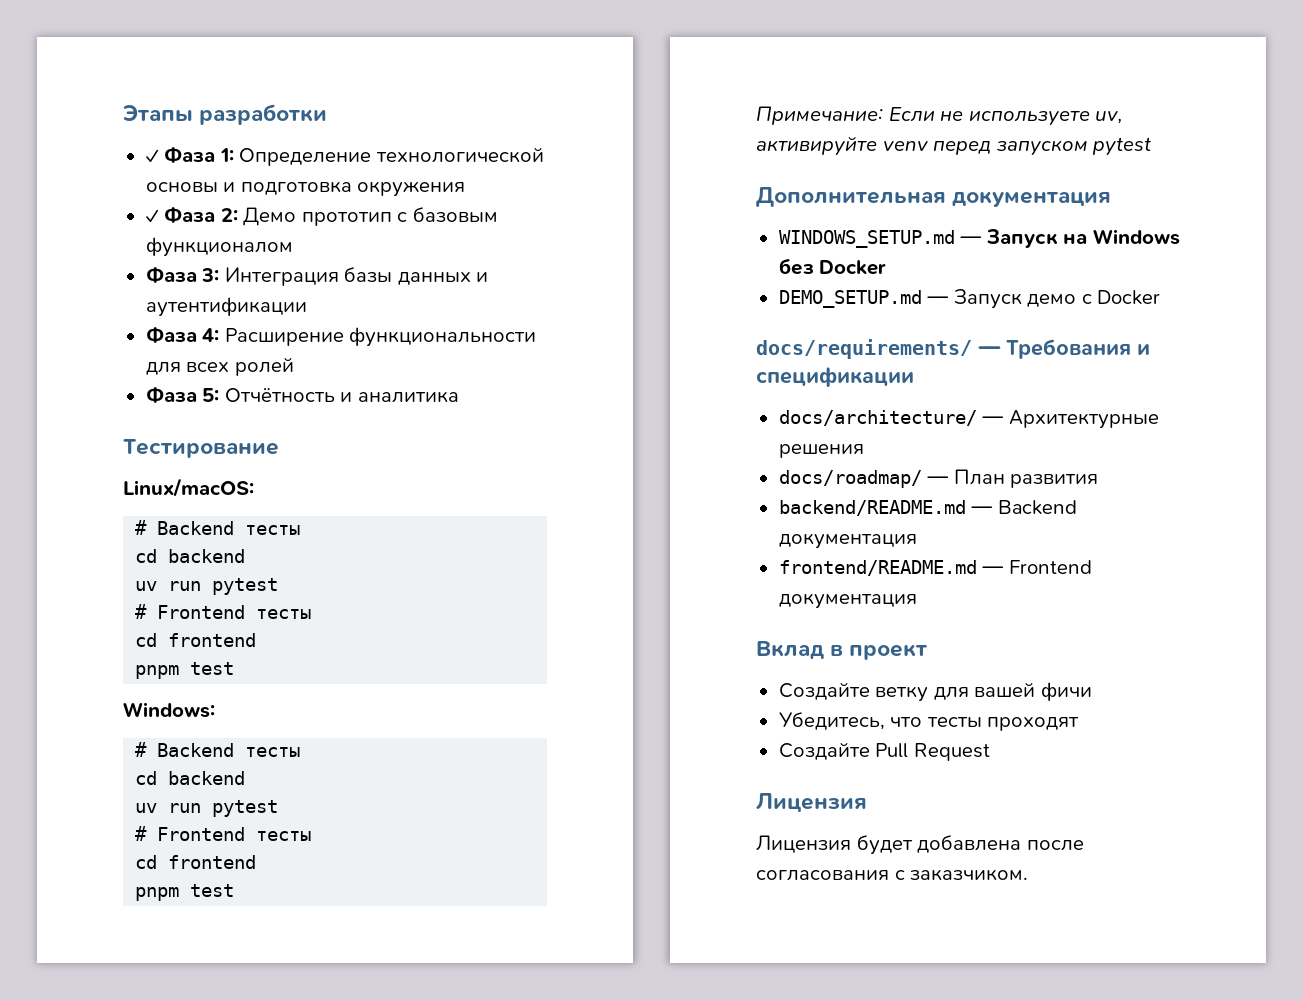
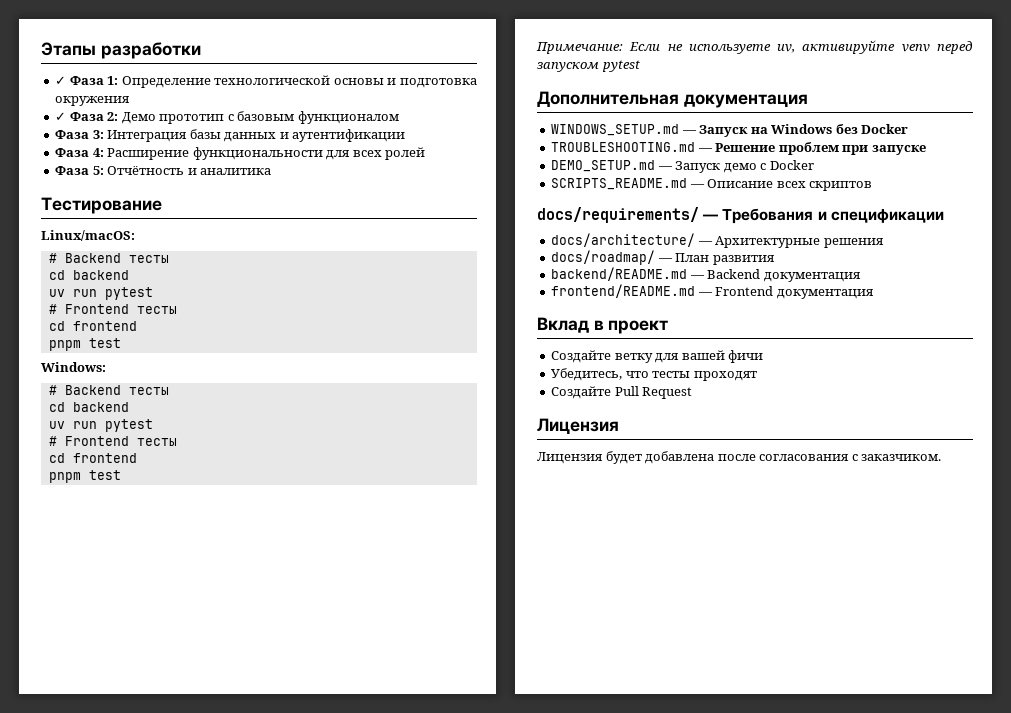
+ TROUBLESHOOTING.md — Решение проблем при запуске
+ SCRIPTS_README.md — Описание всех скриптов

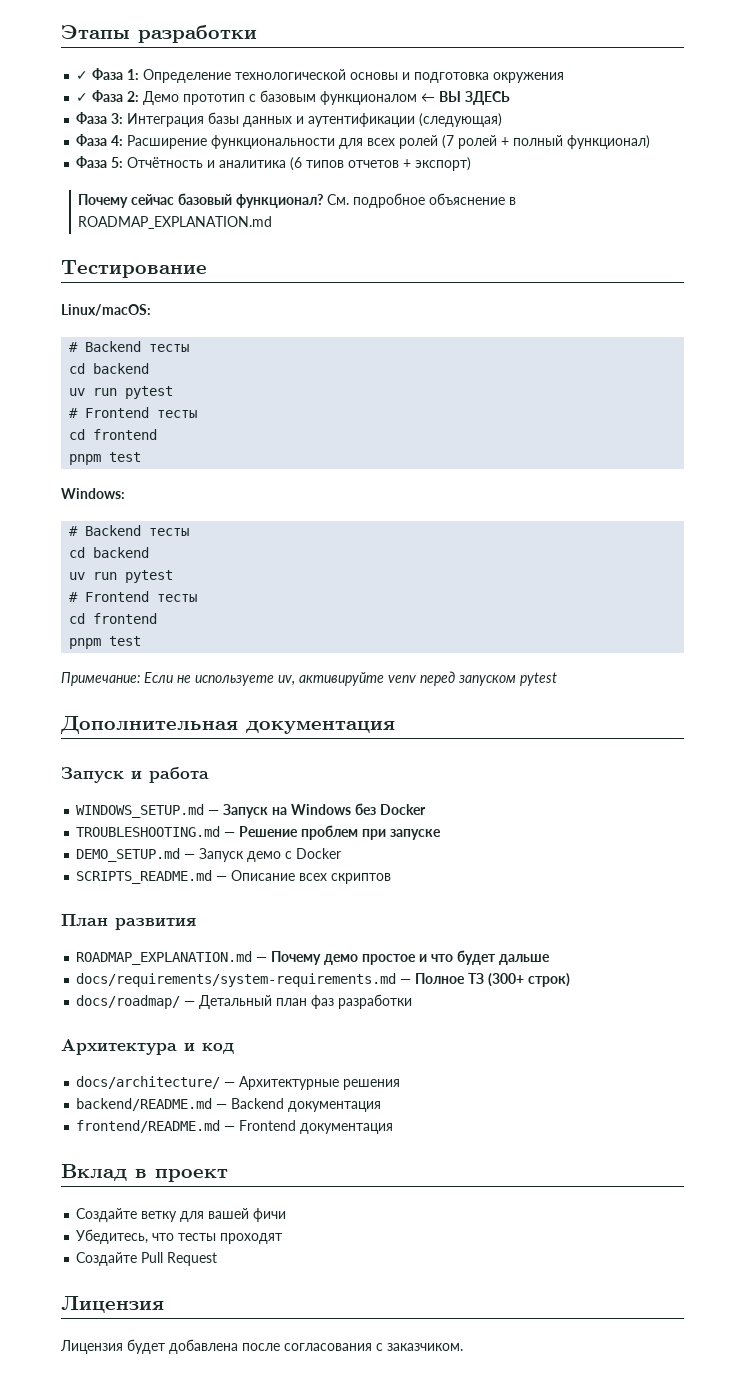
- ✓ Фаза 2: Демо прототип с базовым функционалом
+ ✓ Фаза 2: Демо прототип с базовым функционалом ← ВЫ ЗДЕСЬ
- Фаза 3: Интеграция базы данных и аутентификации
+ Фаза 3: Интеграция базы данных и аутентификации (следующая)
- Фаза 4: Расширение функциональности для всех ролей
+ Фаза 4: Расширение функциональности для всех ролей (7 ролей + полный функционал)
- Фаза 5: Отчётность и аналитика
+ Фаза 5: Отчётность и аналитика (6 типов отчетов + экспорт)
+ Почему сейчас базовый функционал? См. подробное объяснение в ROADMAP_EXPLANATION.md
+ Запуск и работа
- docs/requirements/ — Требования и спецификации
+ План развития
+ ROADMAP_EXPLANATION.md — Почему демо простое и что будет дальше
+ docs/requirements/system-requirements.md — Полное ТЗ (300+ строк)
+ docs/roadmap/ — Детальный план фаз разработки
+ Архитектура и код
- docs/roadmap/ — План развития

